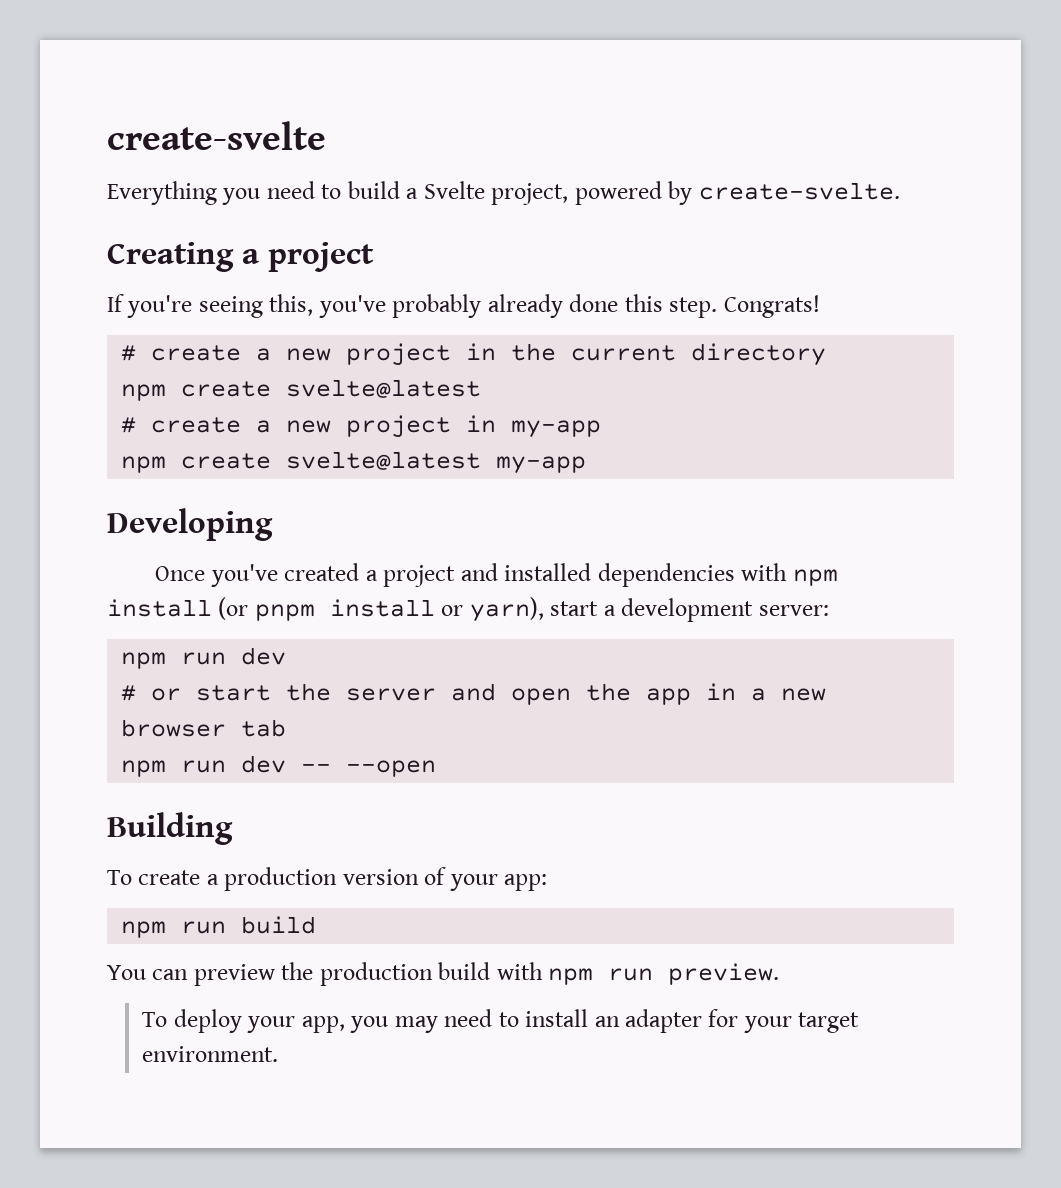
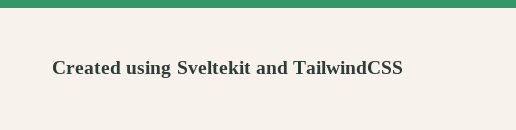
- create-svelte
- Everything you need to build a Svelte project, powered by create-svelte.
- Creating a project
- If you're seeing this, you've probably already done this step. Congrats!
- # create a new project in the current directory
- npm create svelte@latest
- # create a new project in my-app
- npm create svelte@latest my-app
- Developing
- Once you've created a project and installed dependencies with npm install (or pnpm install or yarn), start a development server:
- npm run dev
- # or start the server and open the app in a new browser tab
- npm run dev -- --open
- Building
- To create a production version of your app:
- npm run build
- You can preview the production build with npm run preview.
- To deploy your app, you may need to install an adapter for your target environment.
+ Created using Sveltekit and TailwindCSS

